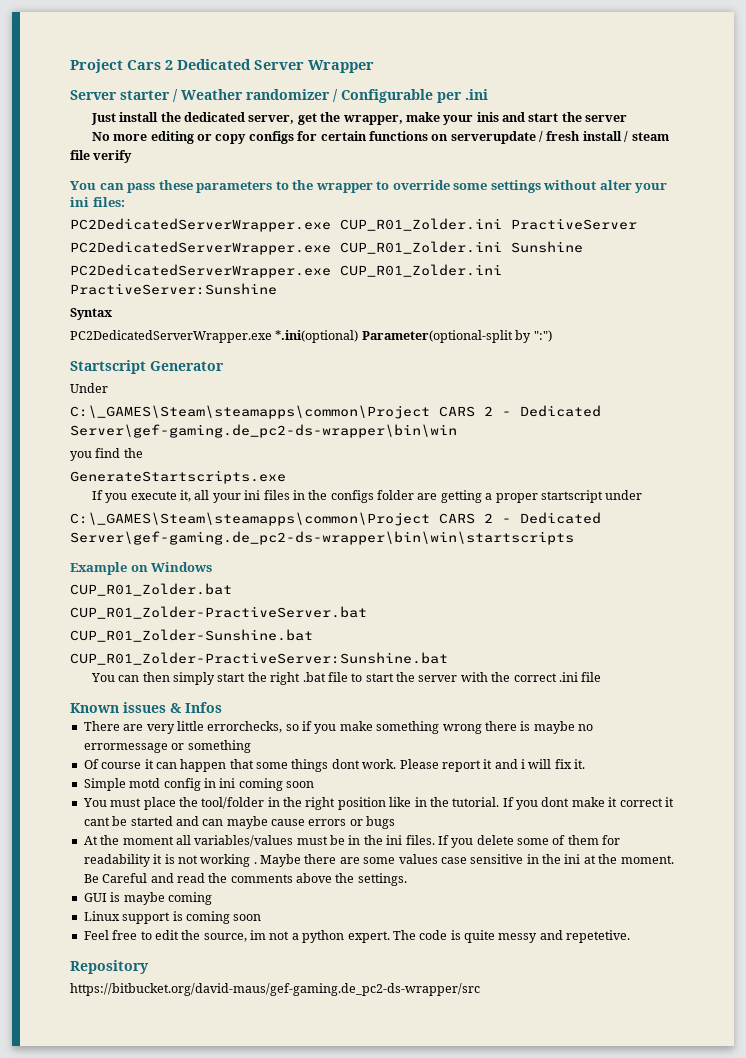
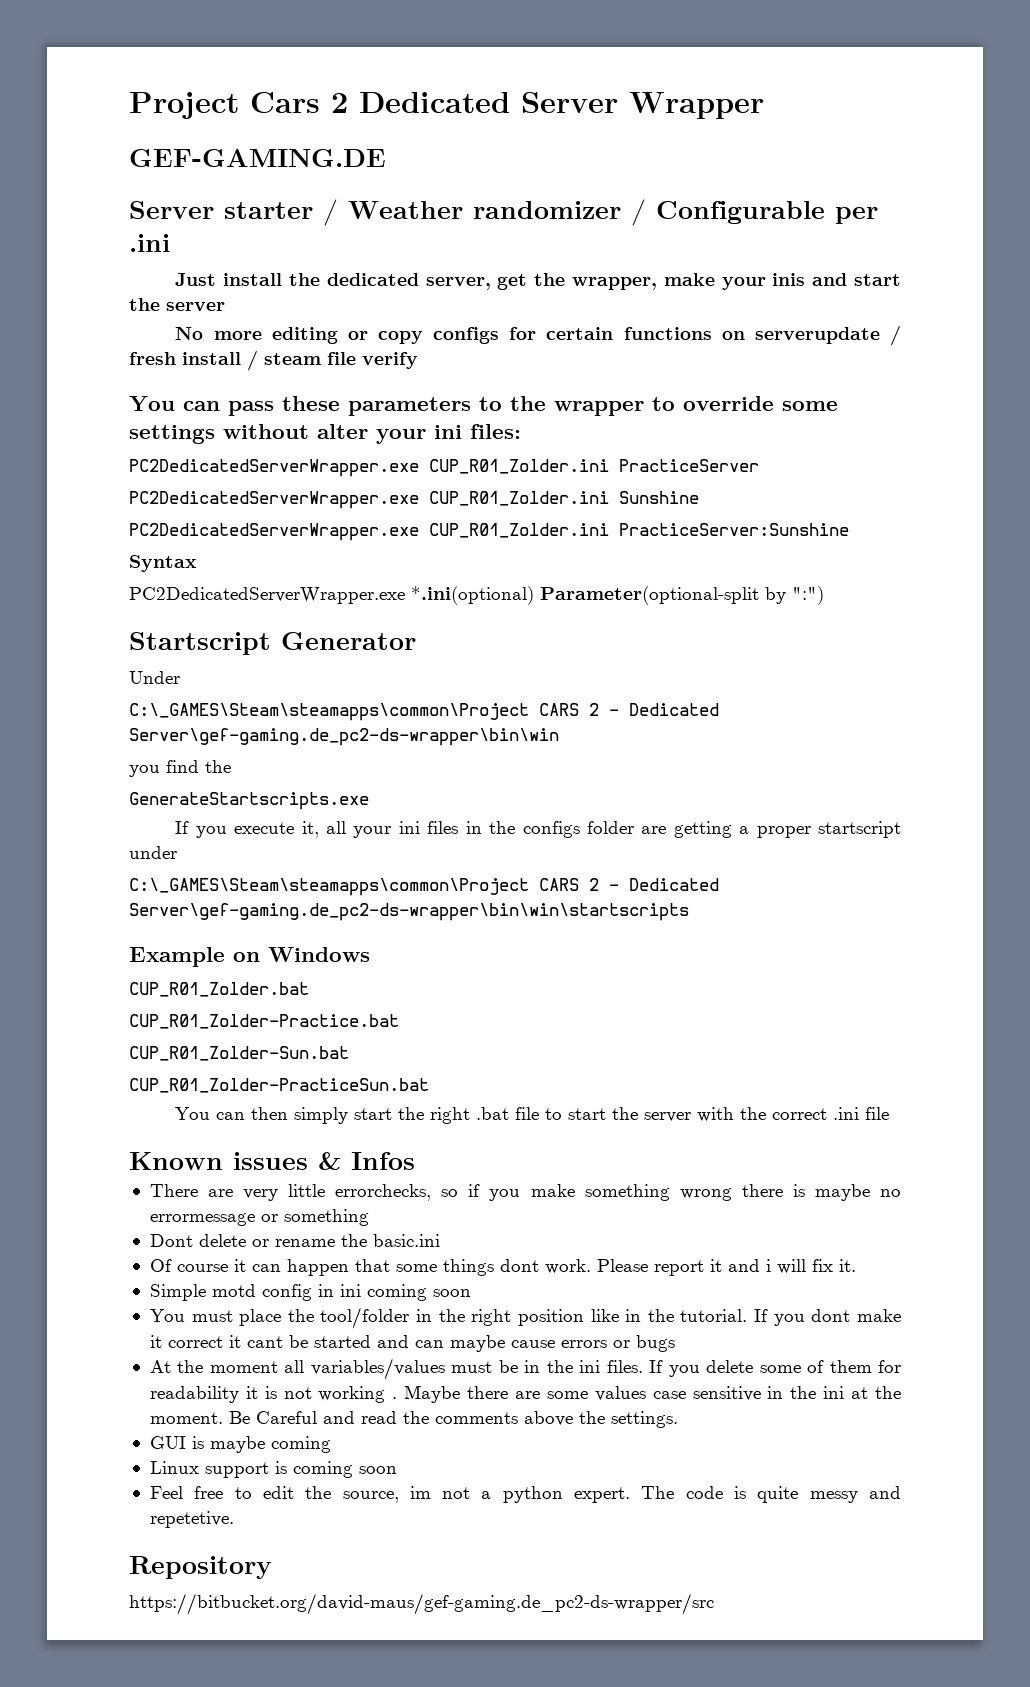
+ GEF-GAMING.DE
- PC2DedicatedServerWrapper.exe CUP_R01_Zolder.ini PractiveServer
+ PC2DedicatedServerWrapper.exe CUP_R01_Zolder.ini PracticeServer
- PC2DedicatedServerWrapper.exe CUP_R01_Zolder.ini PractiveServer:Sunshine
+ PC2DedicatedServerWrapper.exe CUP_R01_Zolder.ini PracticeServer:Sunshine
- CUP_R01_Zolder-PractiveServer.bat
- CUP_R01_Zolder-Sunshine.bat
- CUP_R01_Zolder-PractiveServer:Sunshine.bat
+ CUP_R01_Zolder-Practice.bat
+ CUP_R01_Zolder-Sun.bat
+ CUP_R01_Zolder-PracticeSun.bat
+ Dont delete or rename the basic.ini

